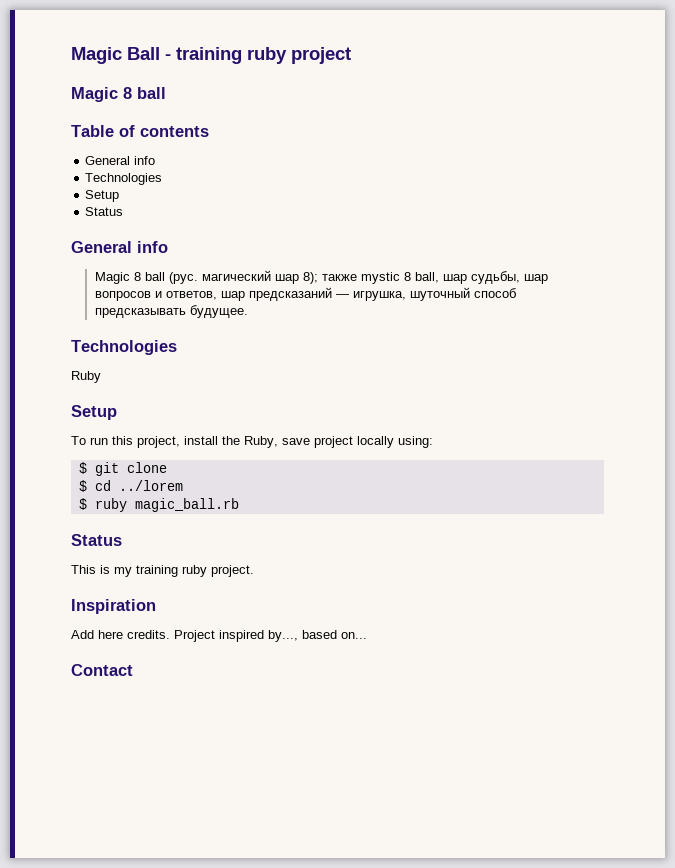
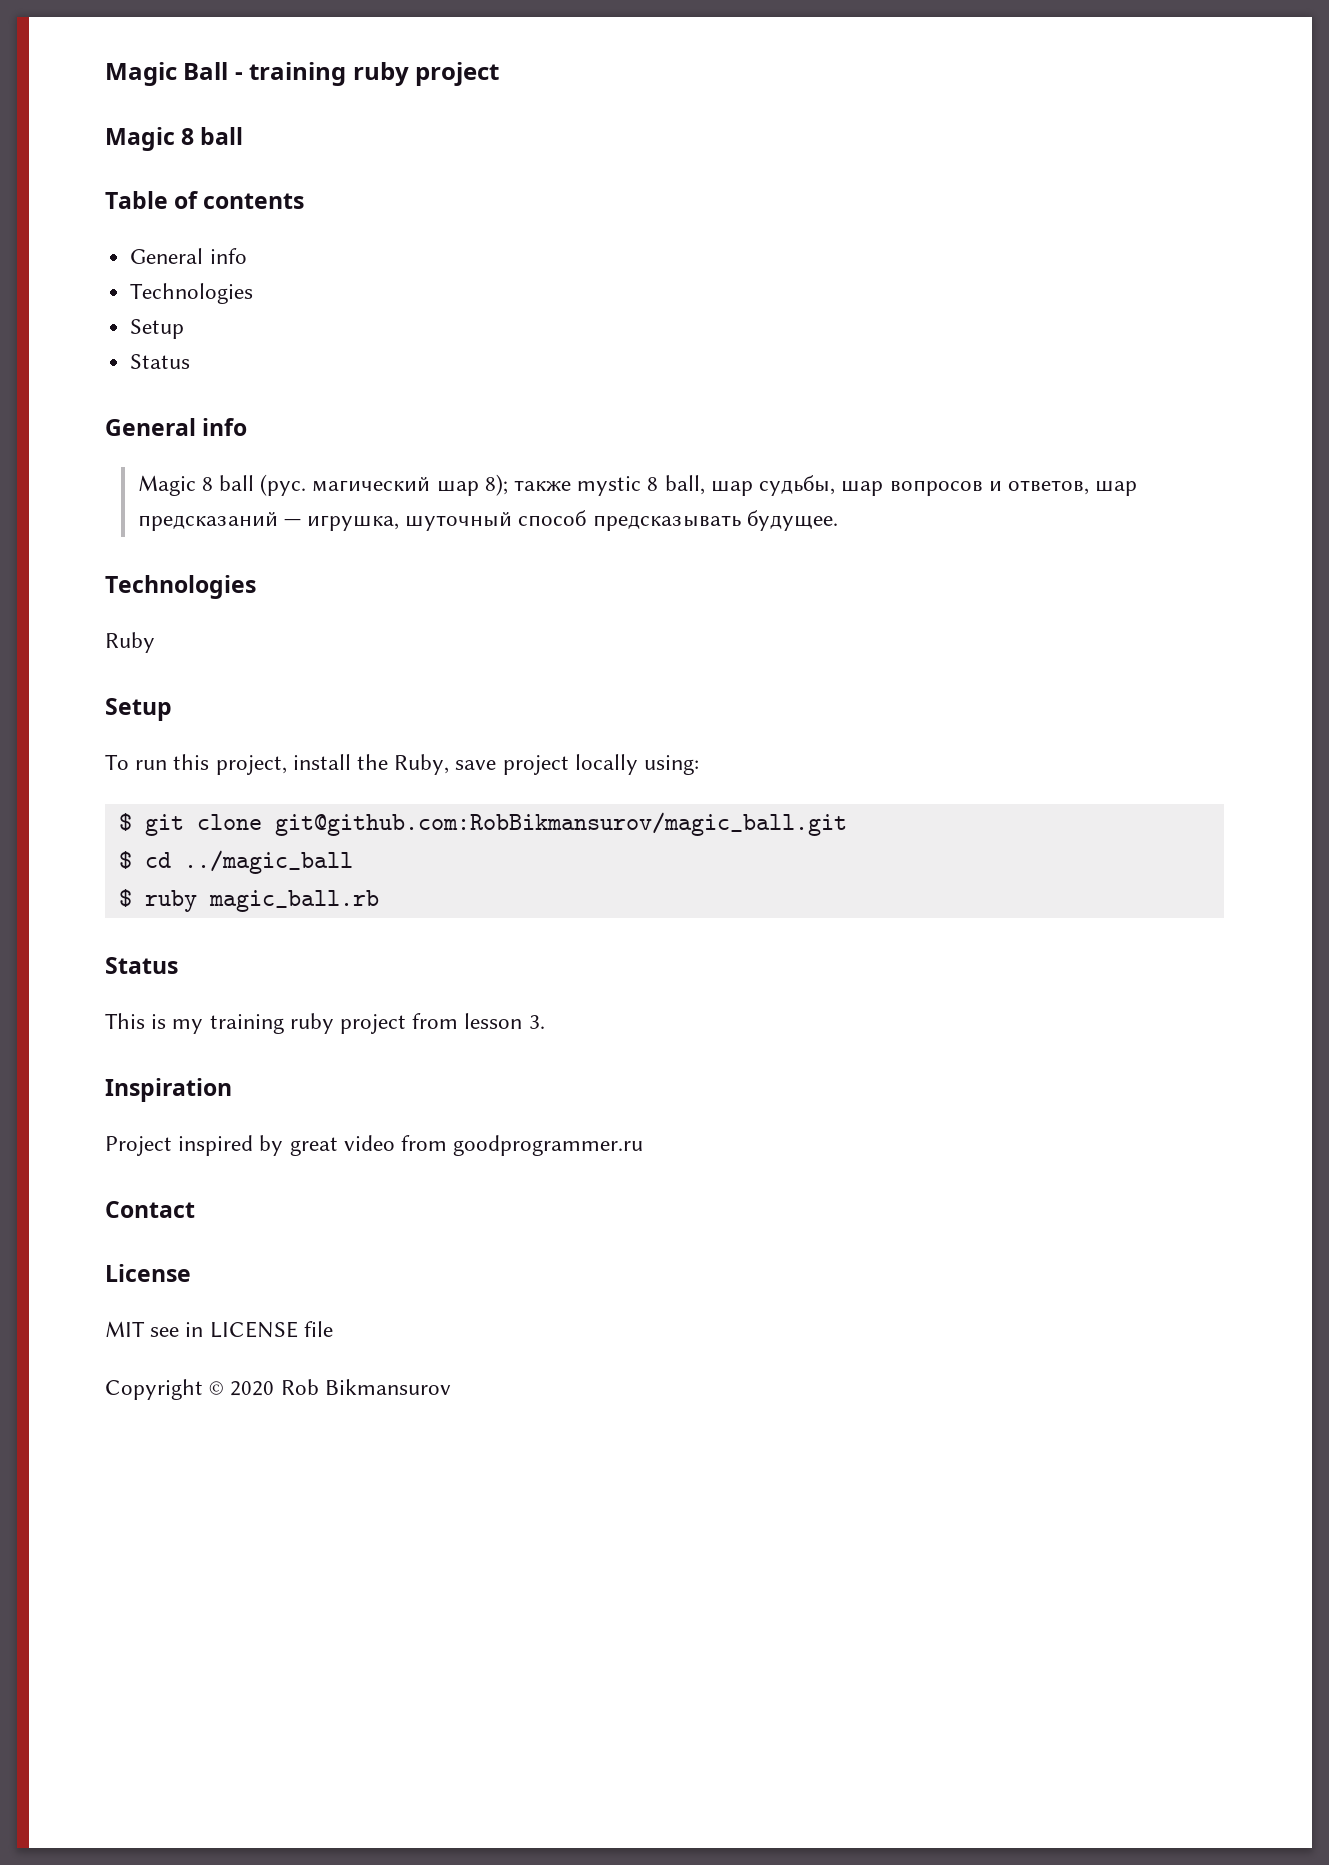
- $ git clone
+ $ git clone git@github.com:RobBikmansurov/magic_ball.git
- $ cd ../lorem
+ $ cd ../magic_ball
- This is my training ruby project.
+ This is my training ruby project from lesson 3.
  Inspiration
- Add here credits. Project inspired by..., based on...
+ Project inspired by great video from goodprogrammer.ru
  Contact
+ License
+ MIT see in LICENSE file
+ Copyright © 2020 Rob Bikmansurov

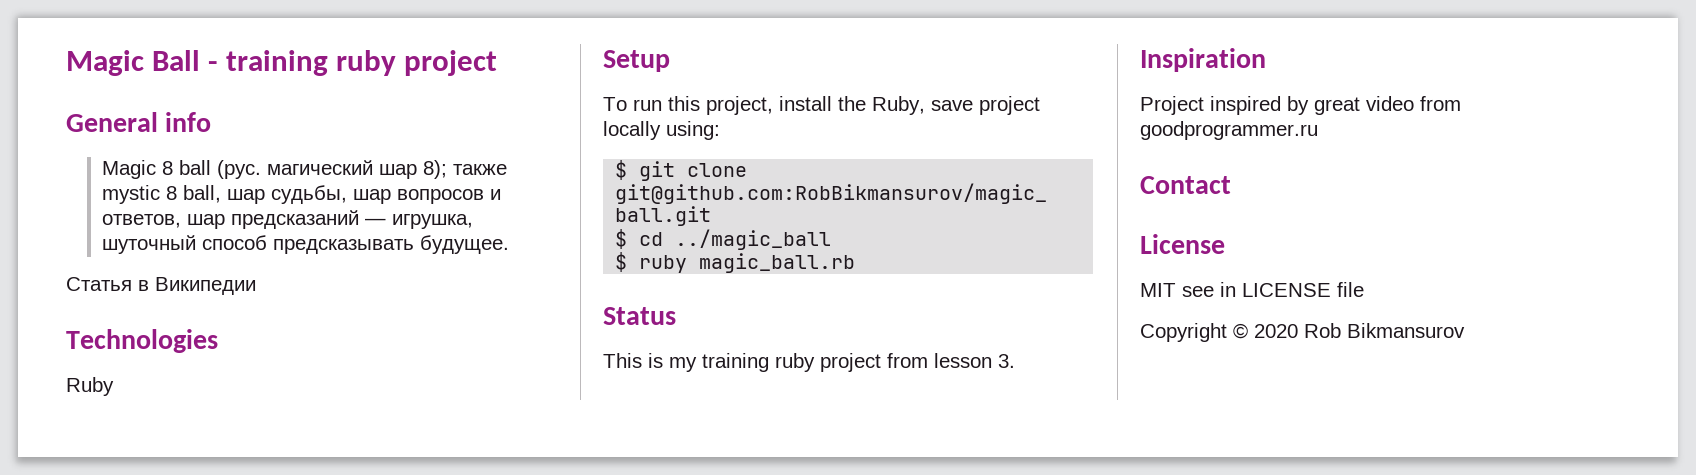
  Magic Ball - training ruby project
- Magic 8 ball
- Table of contents
- General info
- Technologies
- Setup
- Status
+ Статья в Википедии

